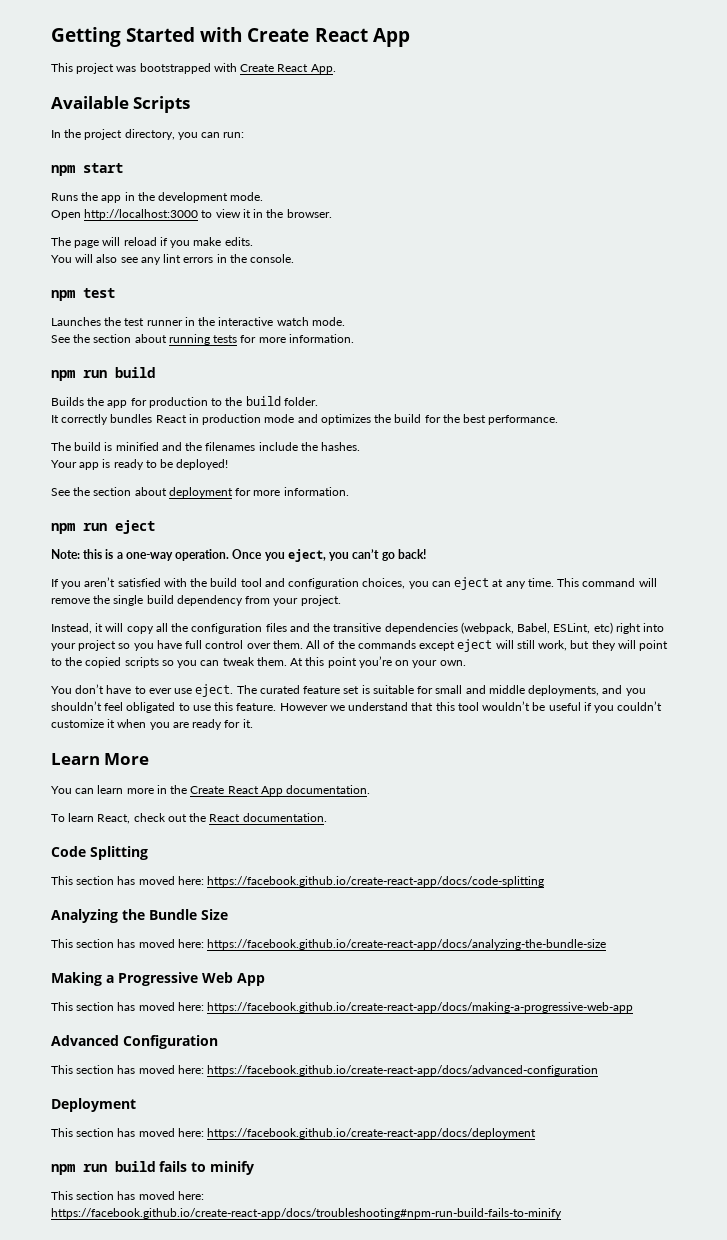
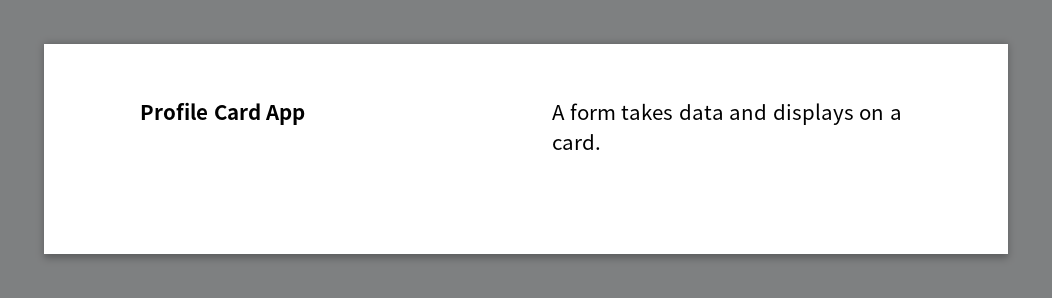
- Getting Started with Create React App
- This project was bootstrapped with Create React App.
- Available Scripts
- In the project directory, you can run:
- npm start
- Runs the app in the development mode.
- Open http://localhost:3000 to view it in the browser.
- The page will reload if you make edits.
- You will also see any lint errors in the console.
- npm test
- Launches the test runner in the interactive watch mode.
- See the section about running tests for more information.
- npm run build
- Builds the app for production to the build folder.
- It correctly bundles React in production mode and optimizes the build for the best performance.
- The build is minified and the filenames include the hashes.
- Your app is ready to be deployed!
- See the section about deployment for more information.
- npm run eject
- Note: this is a one-way operation. Once you eject, you can’t go back!
- If you aren’t satisfied with the build tool and configuration choices, you can eject at any time. This command will remove the single build dependency from your project.
- Instead, it will copy all the configuration files and the transitive dependencies (webpack, Babel, ESLint, etc) right into your project so you have full control over them. All of the commands except eject will still work, but they will point to the copied scripts so you can tweak them. At this point you’re on your own.
- You don’t have to ever use eject. The curated feature set is suitable for small and middle deployments, and you shouldn’t feel obligated to use this feature. However we understand that this tool wouldn’t be useful if you couldn’t customize it when you are ready for it.
- Learn More
- You can learn more in the Create React App documentation.
- To learn React, check out the React documentation.
- Code Splitting
- This section has moved here: https://facebook.github.io/create-react-app/docs/code-splitting
- Analyzing the Bundle Size
- This section has moved here: https://facebook.github.io/create-react-app/docs/analyzing-the-bundle-size
- Making a Progressive Web App
- This section has moved here: https://facebook.github.io/create-react-app/docs/making-a-progressive-web-app
- Advanced Configuration
- This section has moved here: https://facebook.github.io/create-react-app/docs/advanced-configuration
- Deployment
- This section has moved here: https://facebook.github.io/create-react-app/docs/deployment
- npm run build fails to minify
- This section has moved here: https://facebook.github.io/create-react-app/docs/troubleshooting#npm-run-build-fails-to-minify
+ Profile Card App
+ A form takes data and displays on a card.

